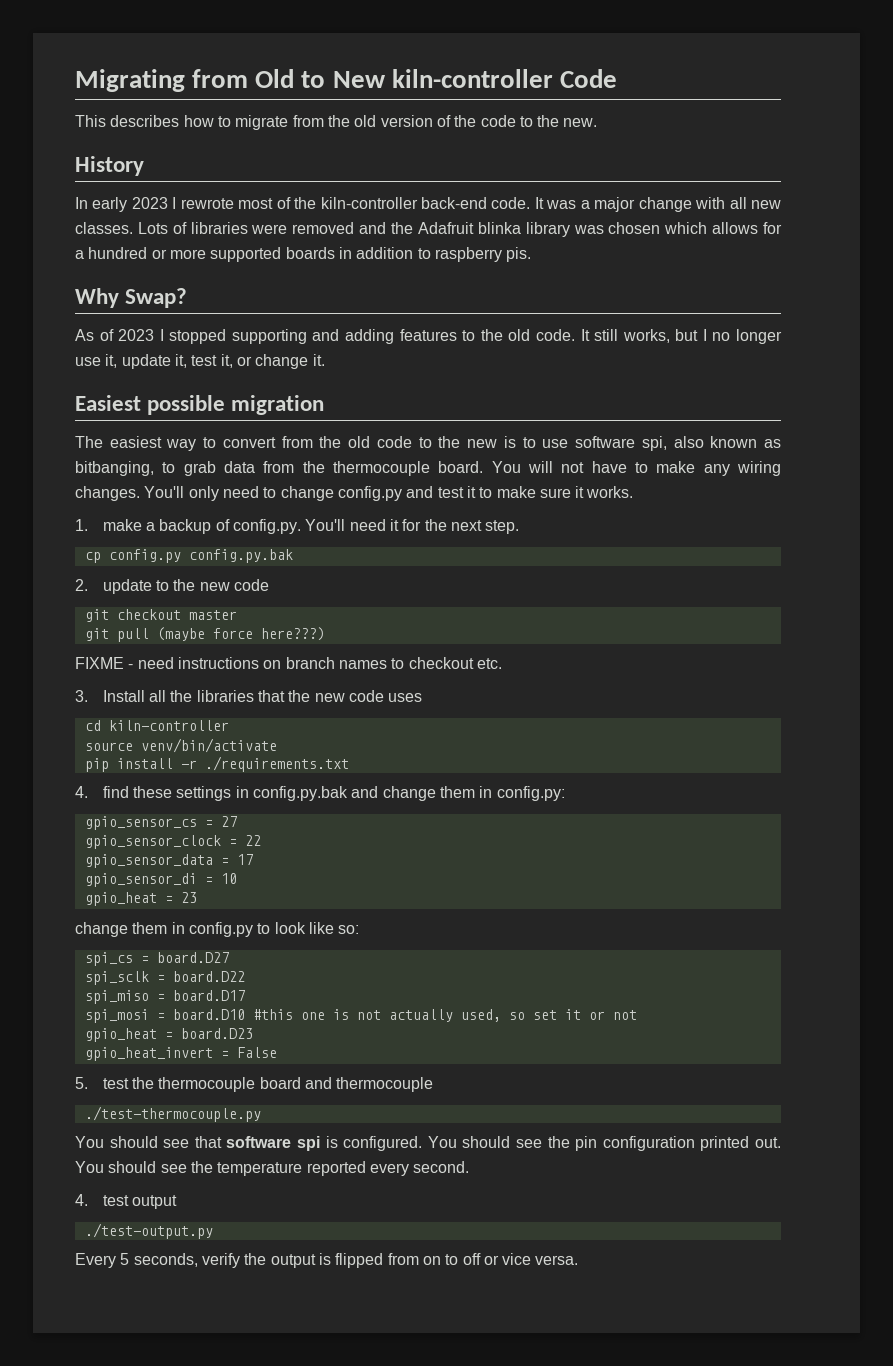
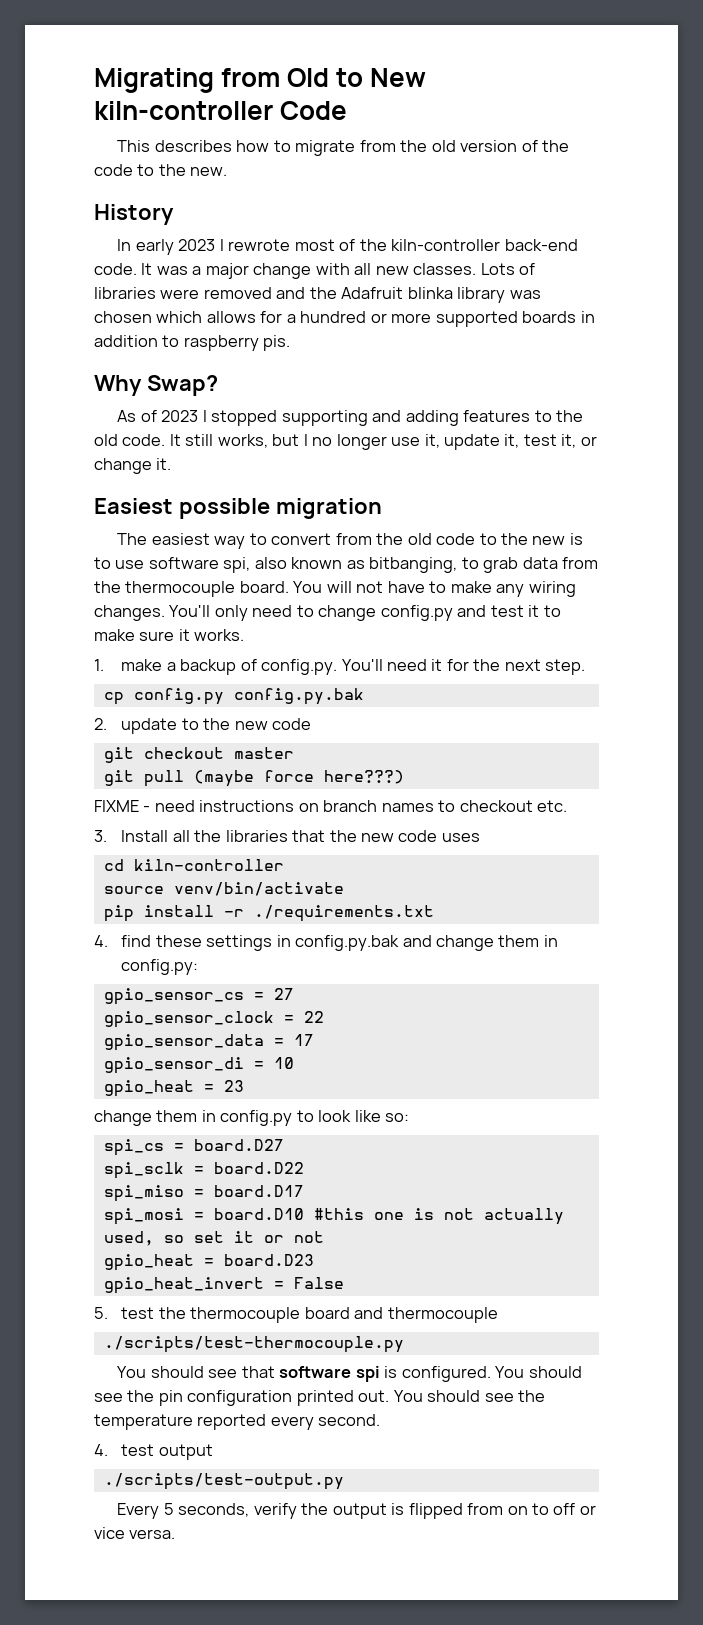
- ./test-thermocouple.py
+ ./scripts/test-thermocouple.py
- ./test-output.py
+ ./scripts/test-output.py

